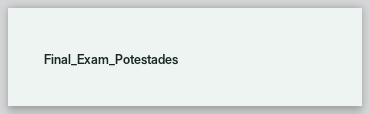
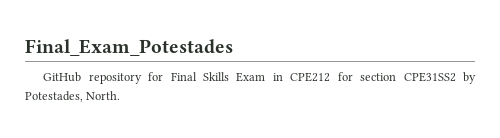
+ GitHub repository for Final Skills Exam in CPE212 for section CPE31SS2 by Potestades, North.

